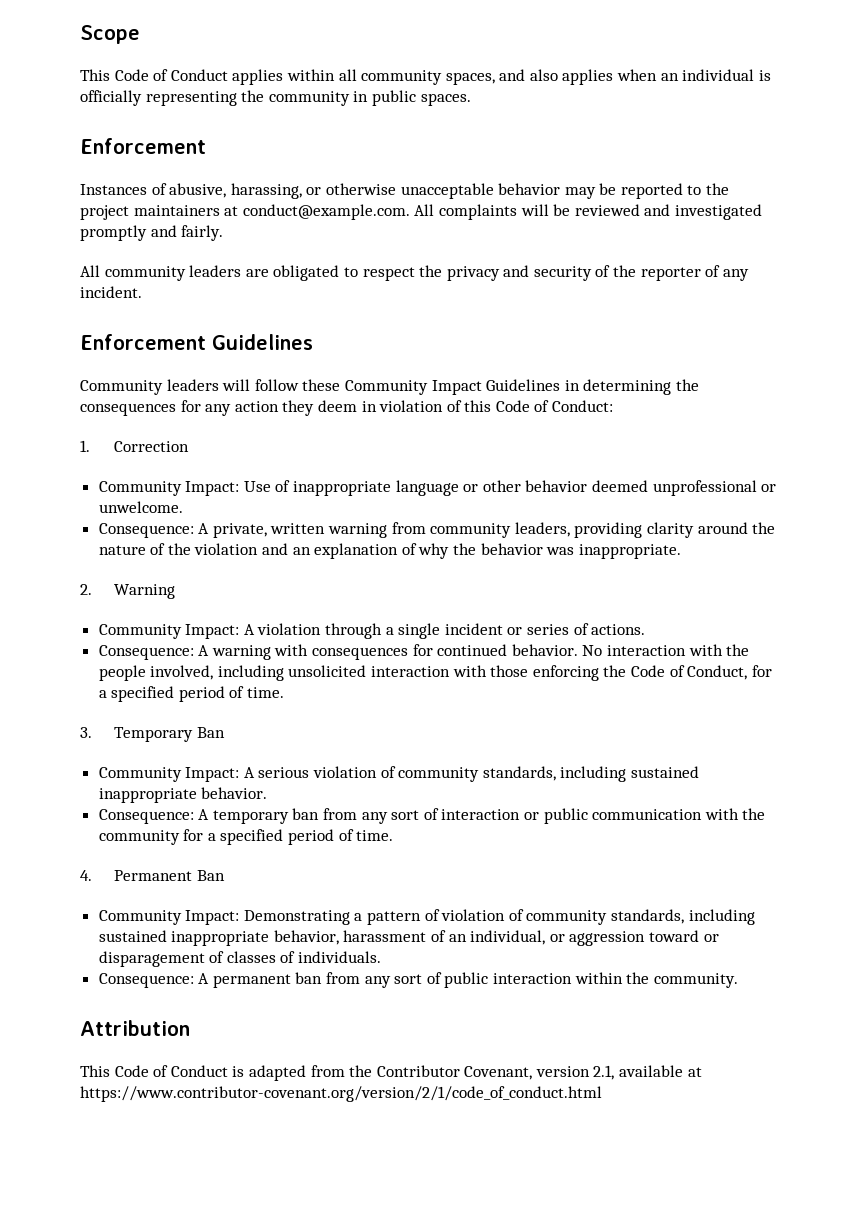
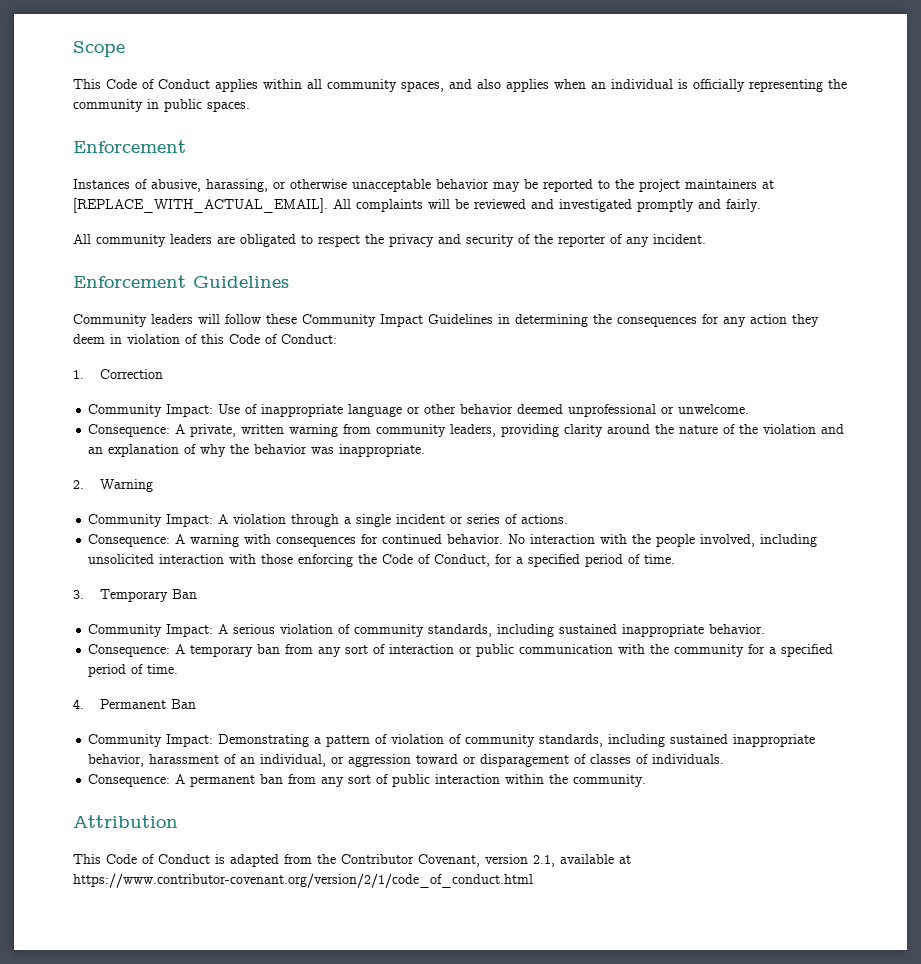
- Instances of abusive, harassing, or otherwise unacceptable behavior may be reported to the project maintainers at conduct@example.com. All complaints will be reviewed and investigated promptly and fairly.
+ Instances of abusive, harassing, or otherwise unacceptable behavior may be reported to the project maintainers at [REPLACE_WITH_ACTUAL_EMAIL]. All complaints will be reviewed and investigated promptly and fairly.

